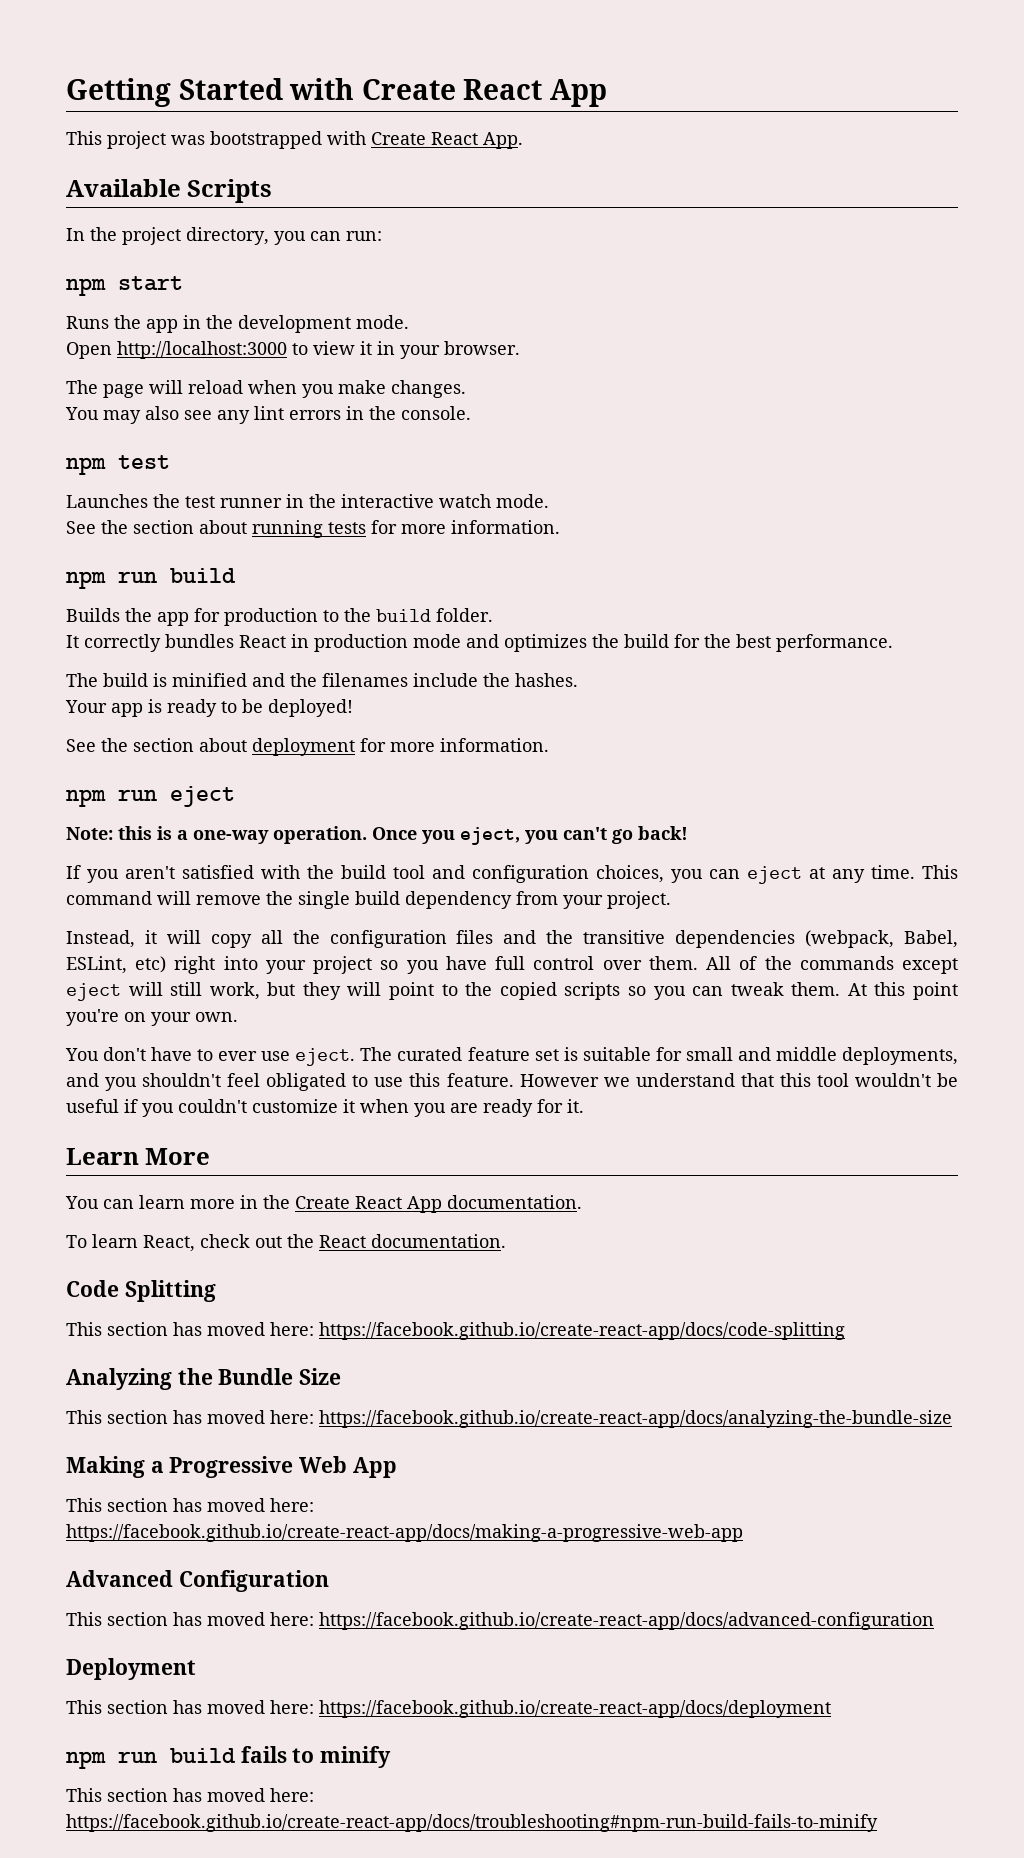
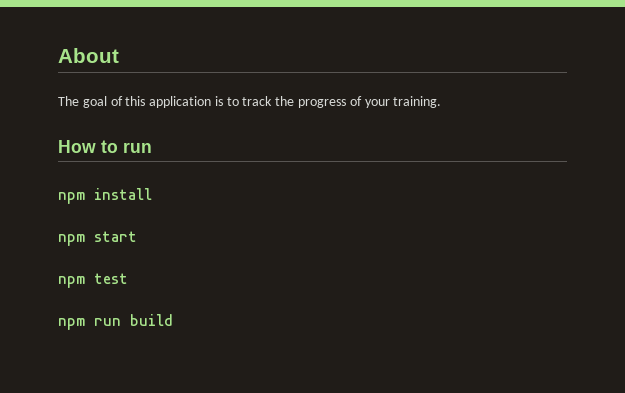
- Getting Started with Create React App
- This project was bootstrapped with Create React App.
- Available Scripts
- In the project directory, you can run:
+ About
+ The goal of this application is to track the progress of your training.
+ How to run
+ npm install
  npm start
- Runs the app in the development mode.
- Open http://localhost:3000 to view it in your browser.
- The page will reload when you make changes.
- You may also see any lint errors in the console.
  npm test
- Launches the test runner in the interactive watch mode.
- See the section about running tests for more information.
  npm run build
- Builds the app for production to the build folder.
- It correctly bundles React in production mode and optimizes the build for the best performance.
- The build is minified and the filenames include the hashes.
- Your app is ready to be deployed!
- See the section about deployment for more information.
- npm run eject
- Note: this is a one-way operation. Once you eject, you can't go back!
- If you aren't satisfied with the build tool and configuration choices, you can eject at any time. This command will remove the single build dependency from your project.
- Instead, it will copy all the configuration files and the transitive dependencies (webpack, Babel, ESLint, etc) right into your project so you have full control over them. All of the commands except eject will still work, but they will point to the copied scripts so you can tweak them. At this point you're on your own.
- You don't have to ever use eject. The curated feature set is suitable for small and middle deployments, and you shouldn't feel obligated to use this feature. However we understand that this tool wouldn't be useful if you couldn't customize it when you are ready for it.
- Learn More
- You can learn more in the Create React App documentation.
- To learn React, check out the React documentation.
- Code Splitting
- This section has moved here: https://facebook.github.io/create-react-app/docs/code-splitting
- Analyzing the Bundle Size
- This section has moved here: https://facebook.github.io/create-react-app/docs/analyzing-the-bundle-size
- Making a Progressive Web App
- This section has moved here: https://facebook.github.io/create-react-app/docs/making-a-progressive-web-app
- Advanced Configuration
- This section has moved here: https://facebook.github.io/create-react-app/docs/advanced-configuration
- Deployment
- This section has moved here: https://facebook.github.io/create-react-app/docs/deployment
- npm run build fails to minify
- This section has moved here: https://facebook.github.io/create-react-app/docs/troubleshooting#npm-run-build-fails-to-minify

